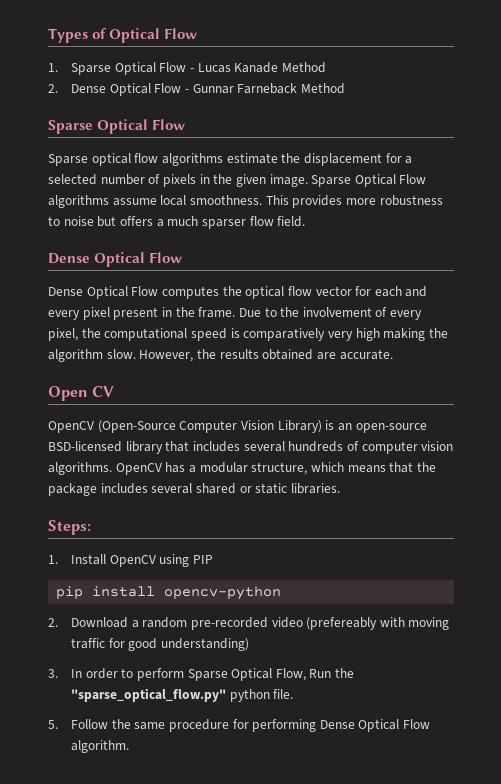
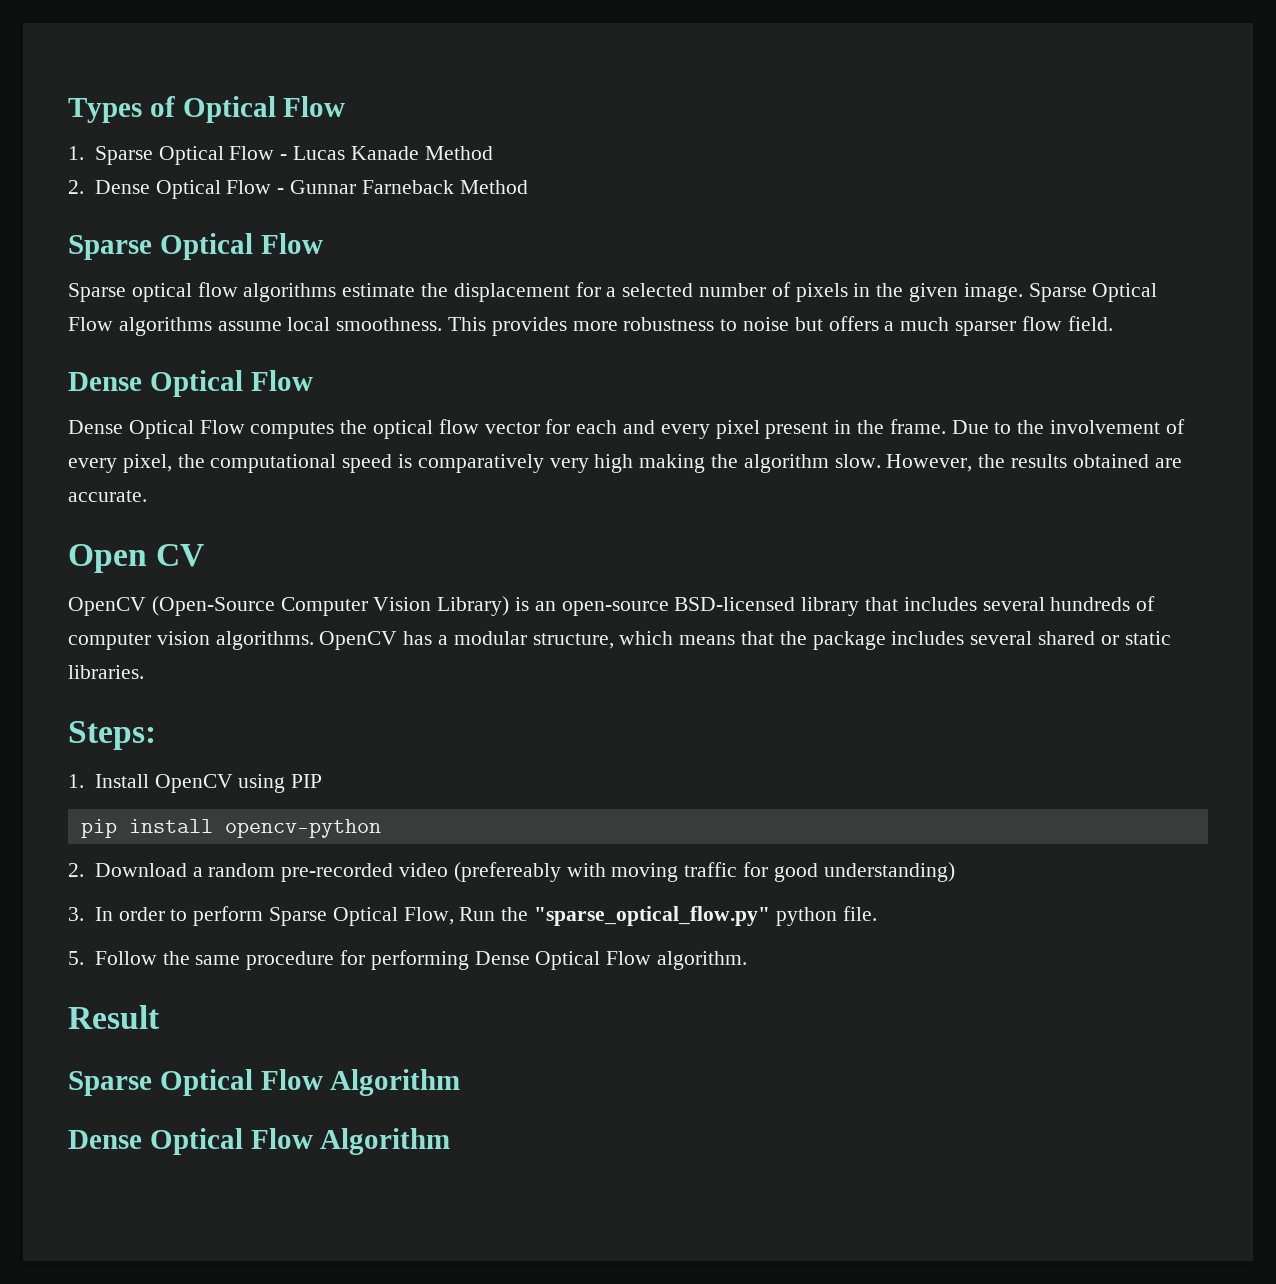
+ Result
+ Sparse Optical Flow Algorithm
+ Dense Optical Flow Algorithm

